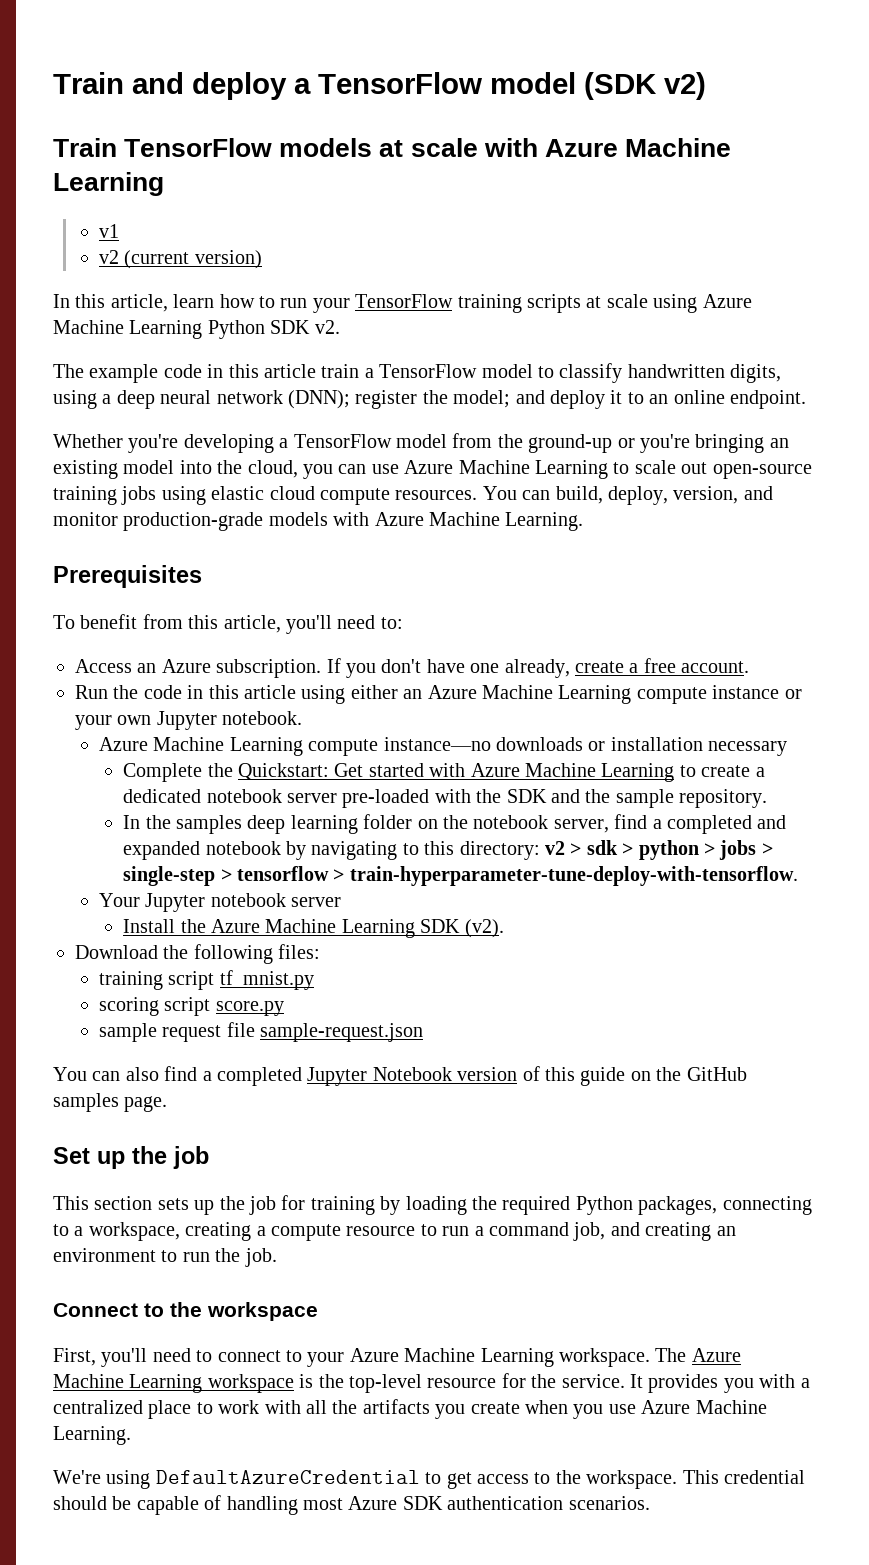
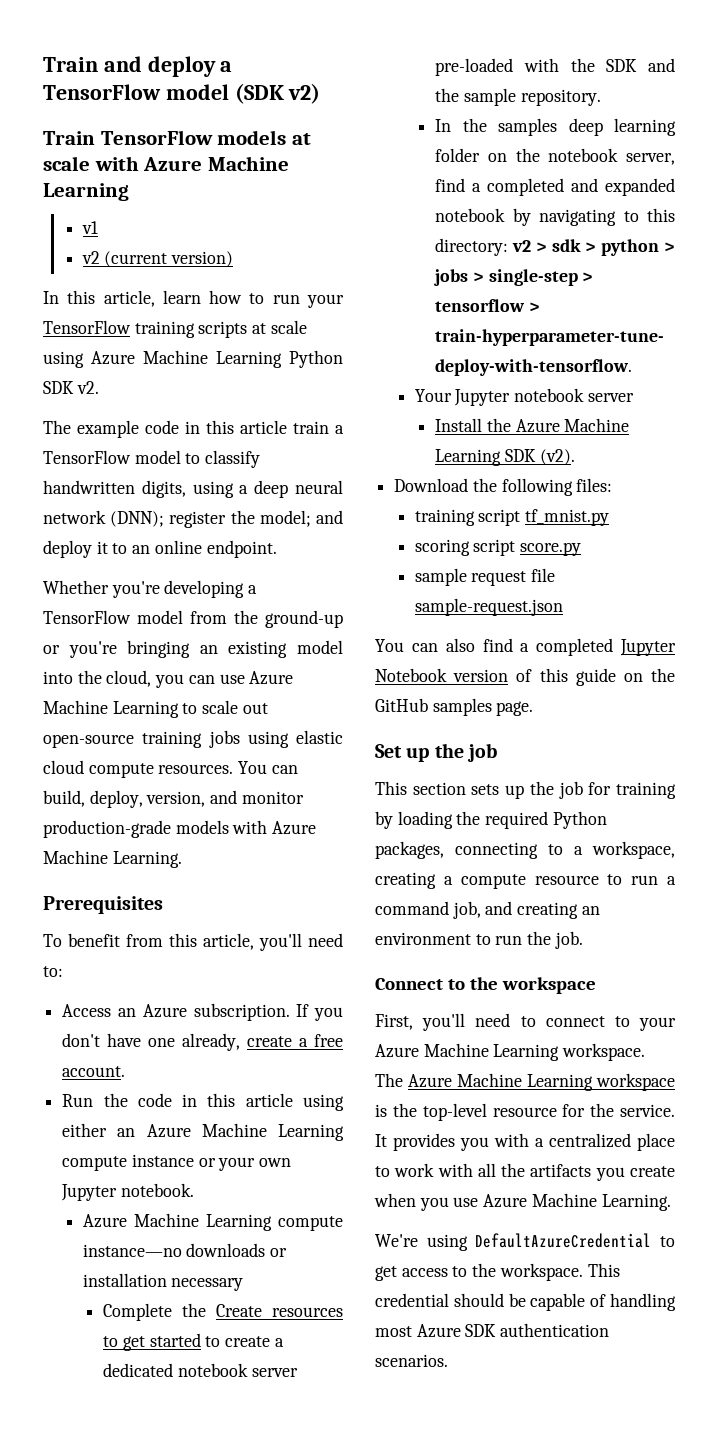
- Complete the Quickstart: Get started with Azure Machine Learning to create a dedicated notebook server pre-loaded with the SDK and the sample repository.
+ Complete the Create resources to get started to create a dedicated notebook server pre-loaded with the SDK and the sample repository.

